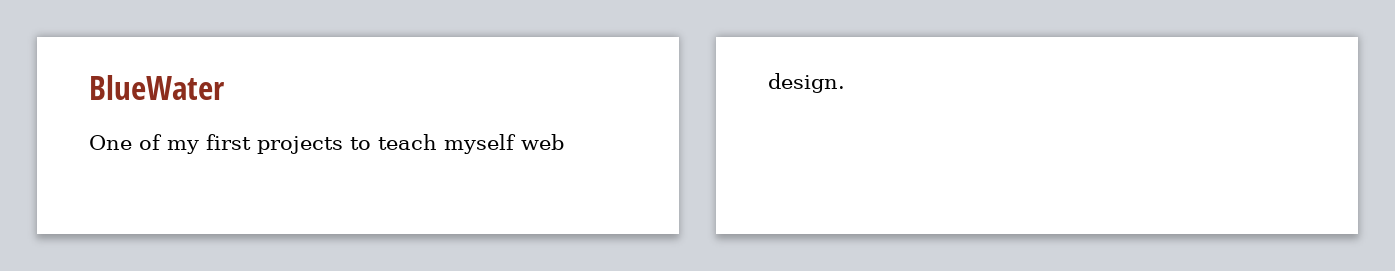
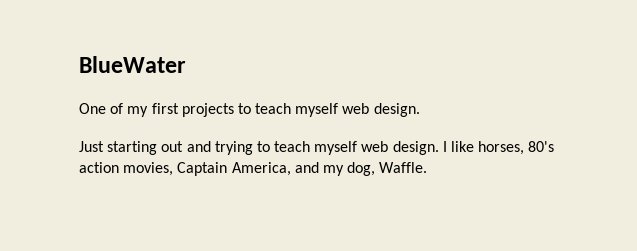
+ Just starting out and trying to teach myself web design. I like horses, 80's action movies, Captain America, and my dog, Waffle.

